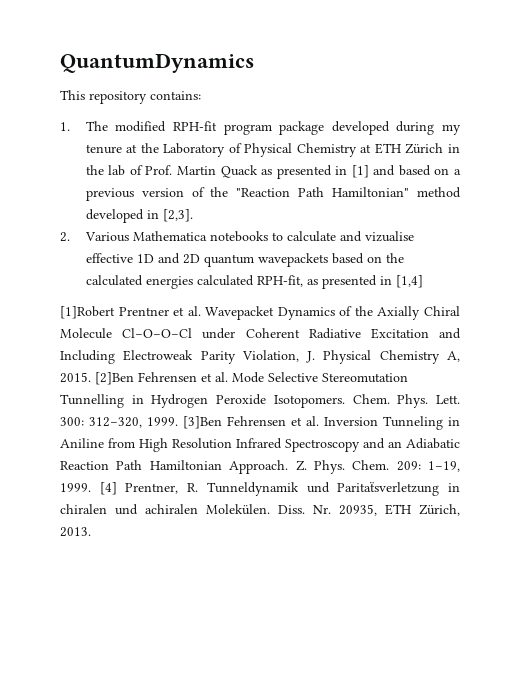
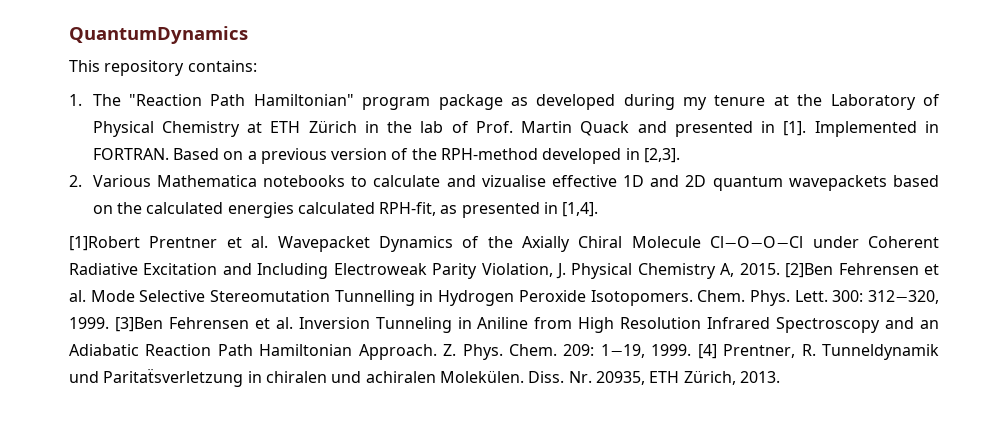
- 1. The modified RPH-fit program package developed during my tenure at the Laboratory of Physical Chemistry at ETH Zürich in the lab of Prof. Martin Quack as presented in [1] and based on a previous version of the "Reaction Path Hamiltonian" method developed in [2,3].
+ 1. The "Reaction Path Hamiltonian" program package as developed during my tenure at the Laboratory of Physical Chemistry at ETH Zürich in the lab of Prof. Martin Quack and presented in [1]. Implemented in FORTRAN. Based on a previous version of the RPH-method developed in [2,3].
- 2. Various Mathematica notebooks to calculate and vizualise effective 1D and 2D quantum wavepackets based on the calculated energies calculated RPH-fit, as presented in [1,4]
+ 2. Various Mathematica notebooks to calculate and vizualise effective 1D and 2D quantum wavepackets based on the calculated energies calculated RPH-fit, as presented in [1,4].

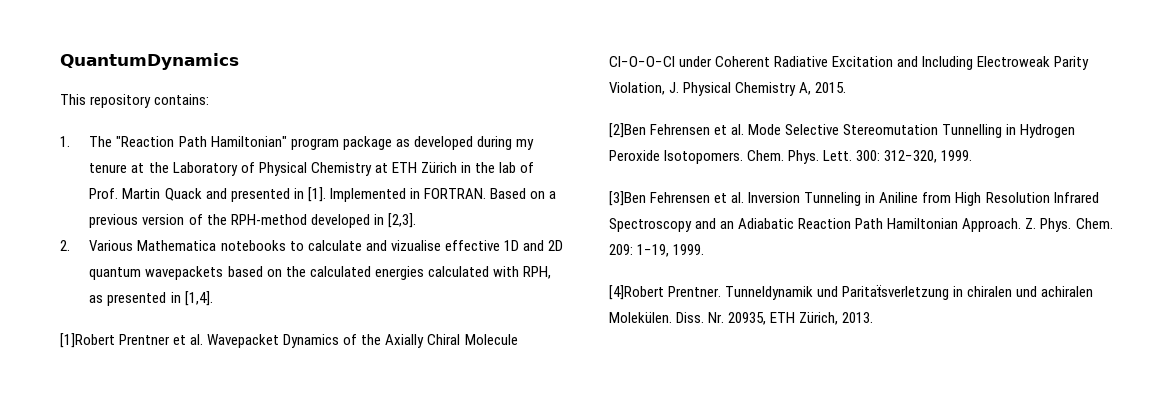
- 2. Various Mathematica notebooks to calculate and vizualise effective 1D and 2D quantum wavepackets based on the calculated energies calculated RPH-fit, as presented in [1,4].
+ 2. Various Mathematica notebooks to calculate and vizualise effective 1D and 2D quantum wavepackets based on the calculated energies calculated with RPH, as presented in [1,4].
- [1]Robert Prentner et al. Wavepacket Dynamics of the Axially Chiral Molecule Cl−O−O−Cl under Coherent Radiative Excitation and Including Electroweak Parity Violation, J. Physical Chemistry A, 2015. [2]Ben Fehrensen et al. Mode Selective Stereomutation Tunnelling in Hydrogen Peroxide Isotopomers.
+ [1]Robert Prentner et al. Wavepacket Dynamics of the Axially Chiral Molecule Cl−O−O−Cl under Coherent Radiative Excitation and Including Electroweak Parity Violation, J. Physical Chemistry A, 2015.
+ [2]Ben Fehrensen et al. Mode Selective Stereomutation Tunnelling in Hydrogen Peroxide Isotopomers.
- 300: 312−320, 1999. [3]Ben Fehrensen et al. Inversion Tunneling in Aniline from High Resolution Infrared Spectroscopy and an Adiabatic Reaction Path Hamiltonian Approach.
+ 300: 312−320, 1999.
+ [3]Ben Fehrensen et al. Inversion Tunneling in Aniline from High Resolution Infrared Spectroscopy and an Adiabatic Reaction Path Hamiltonian Approach.
- 209: 1−19, 1999. [4] Prentner, R. Tunneldynamik und Paritaẗsverletzung in chiralen und achiralen Molekülen.
+ 209: 1−19, 1999.
+ [4]Robert Prentner. Tunneldynamik und Paritaẗsverletzung in chiralen und achiralen Molekülen.

